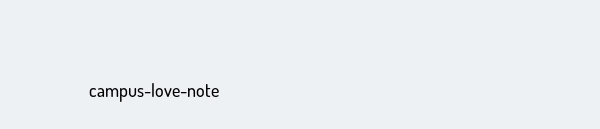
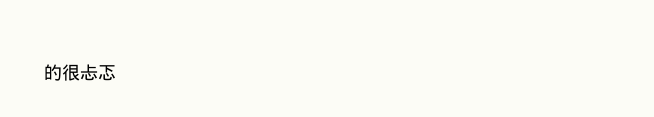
- campus-love-note
+ 的很忐忑

